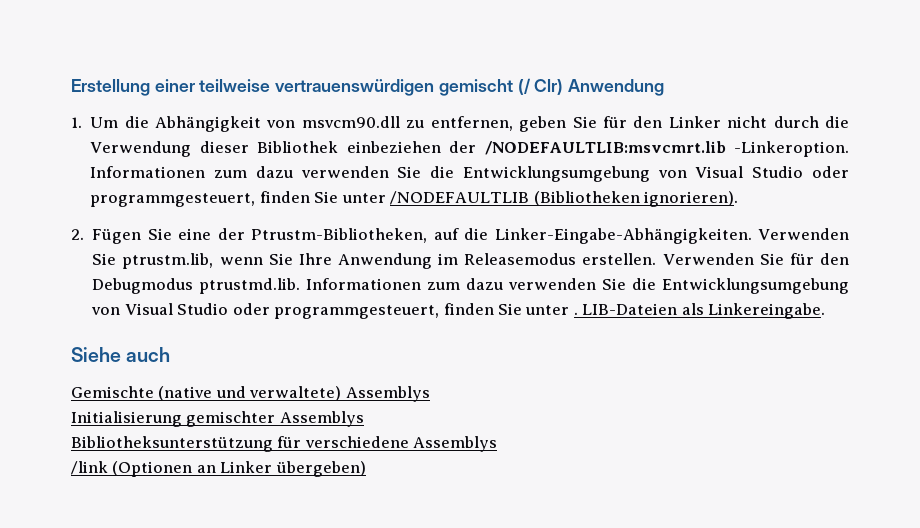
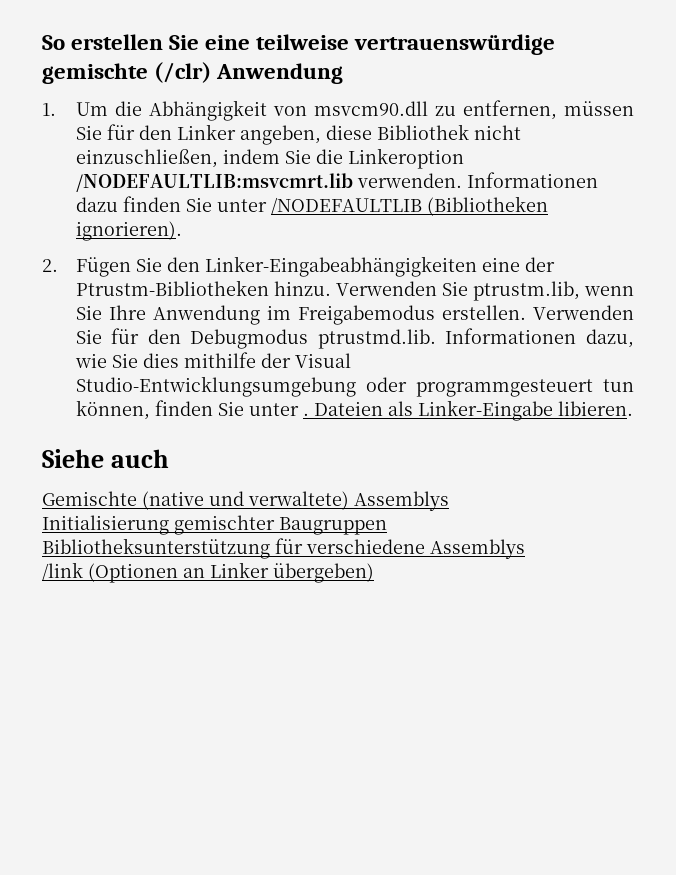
- Erstellung einer teilweise vertrauenswürdigen gemischt (/ Clr) Anwendung
+ So erstellen Sie eine teilweise vertrauenswürdige gemischte (/clr) Anwendung
- 1. Um die Abhängigkeit von msvcm90.dll zu entfernen, geben Sie für den Linker nicht durch die Verwendung dieser Bibliothek einbeziehen der /NODEFAULTLIB:msvcmrt.lib -Linkeroption. Informationen zum dazu verwenden Sie die Entwicklungsumgebung von Visual Studio oder programmgesteuert, finden Sie unter /NODEFAULTLIB (Bibliotheken ignorieren).
+ 1. Um die Abhängigkeit von msvcm90.dll zu entfernen, müssen Sie für den Linker angeben, diese Bibliothek nicht einzuschließen, indem Sie die Linkeroption /NODEFAULTLIB:msvcmrt.lib verwenden. Informationen dazu finden Sie unter /NODEFAULTLIB (Bibliotheken ignorieren).
- 2. Fügen Sie eine der Ptrustm-Bibliotheken, auf die Linker-Eingabe-Abhängigkeiten.
+ 2. Fügen Sie den Linker-Eingabeabhängigkeiten eine der Ptrustm-Bibliotheken hinzu.
- Verwenden Sie ptrustm.lib, wenn Sie Ihre Anwendung im Releasemodus erstellen.
+ Verwenden Sie ptrustm.lib, wenn Sie Ihre Anwendung im Freigabemodus erstellen.
- Verwenden Sie für den Debugmodus ptrustmd.lib. Informationen zum dazu verwenden Sie die Entwicklungsumgebung von Visual Studio oder programmgesteuert, finden Sie unter . LIB-Dateien als Linkereingabe.
+ Verwenden Sie für den Debugmodus ptrustmd.lib. Informationen dazu, wie Sie dies mithilfe der Visual Studio-Entwicklungsumgebung oder programmgesteuert tun können, finden Sie unter . Dateien als Linker-Eingabe libieren.
- Initialisierung gemischter Assemblys
+ Initialisierung gemischter Baugruppen

